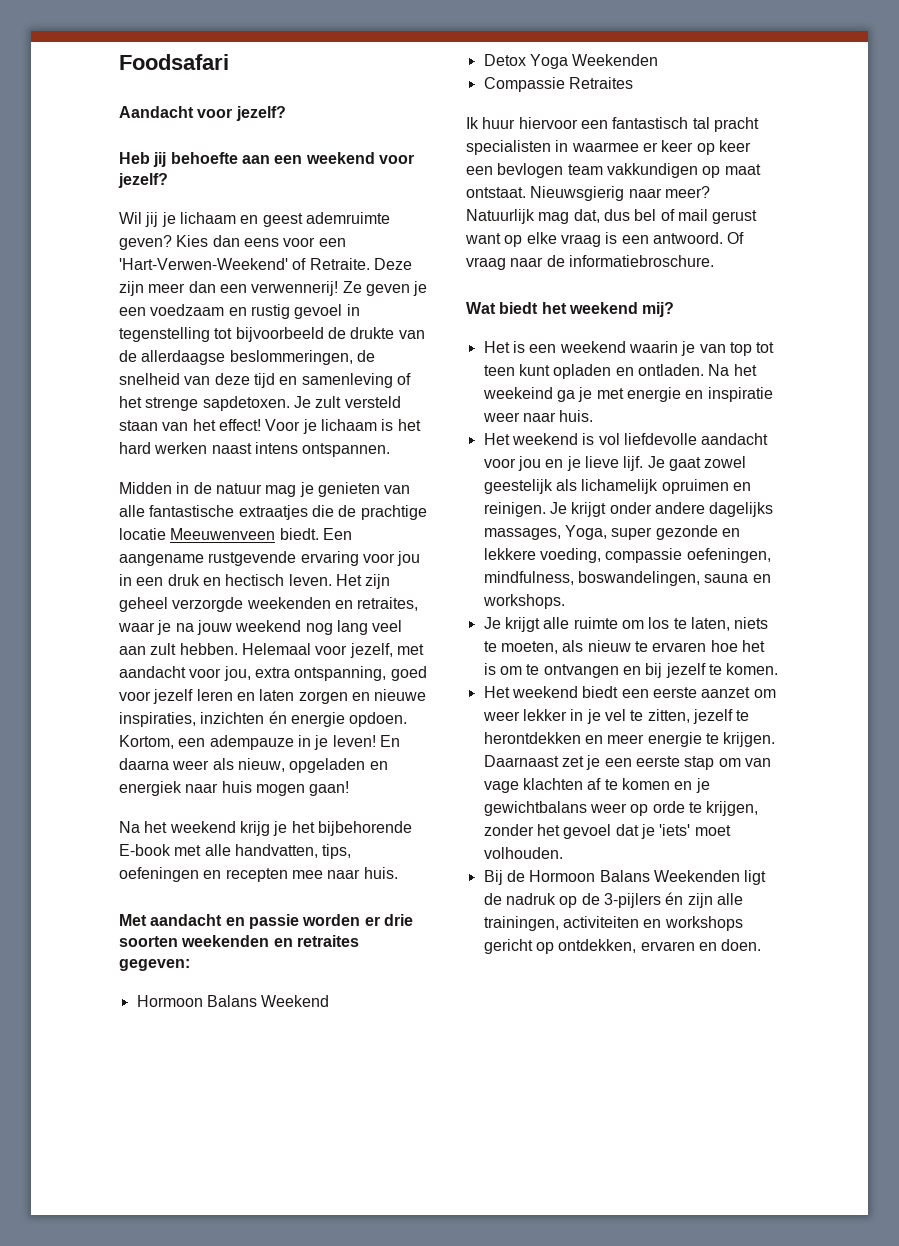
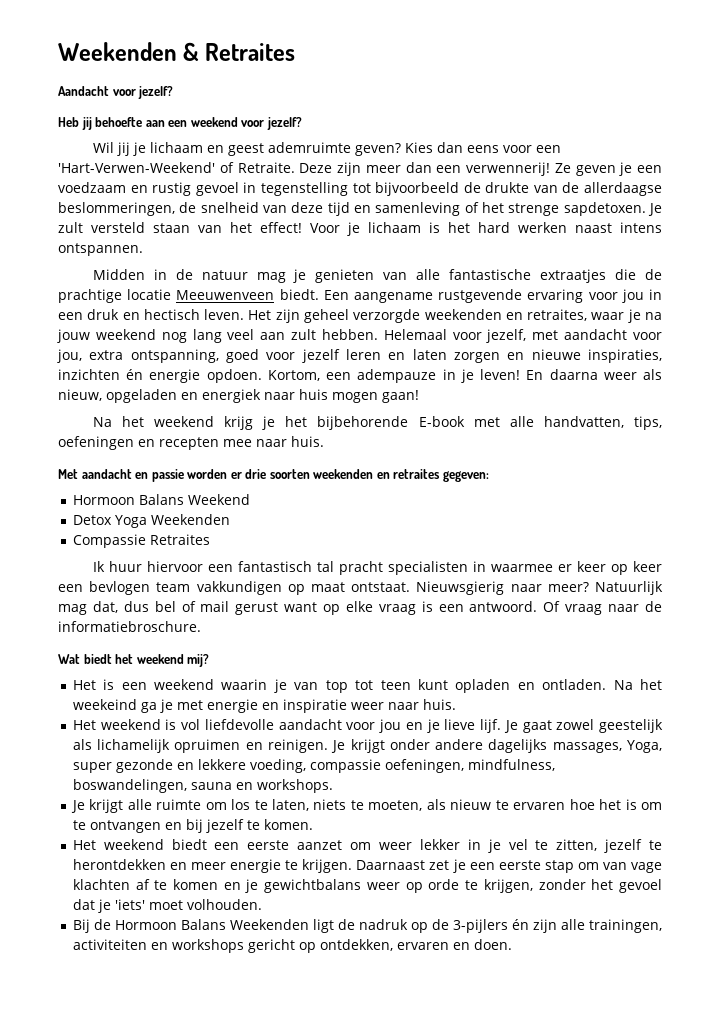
- Foodsafari
+ Weekenden & Retraites

